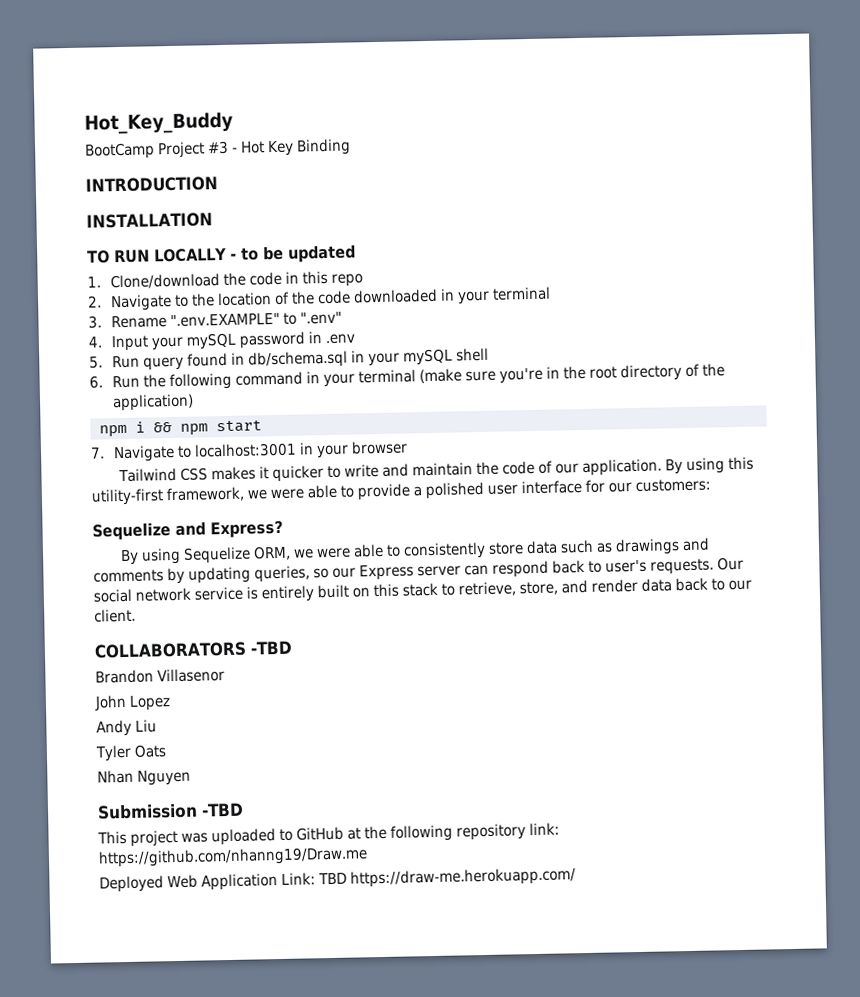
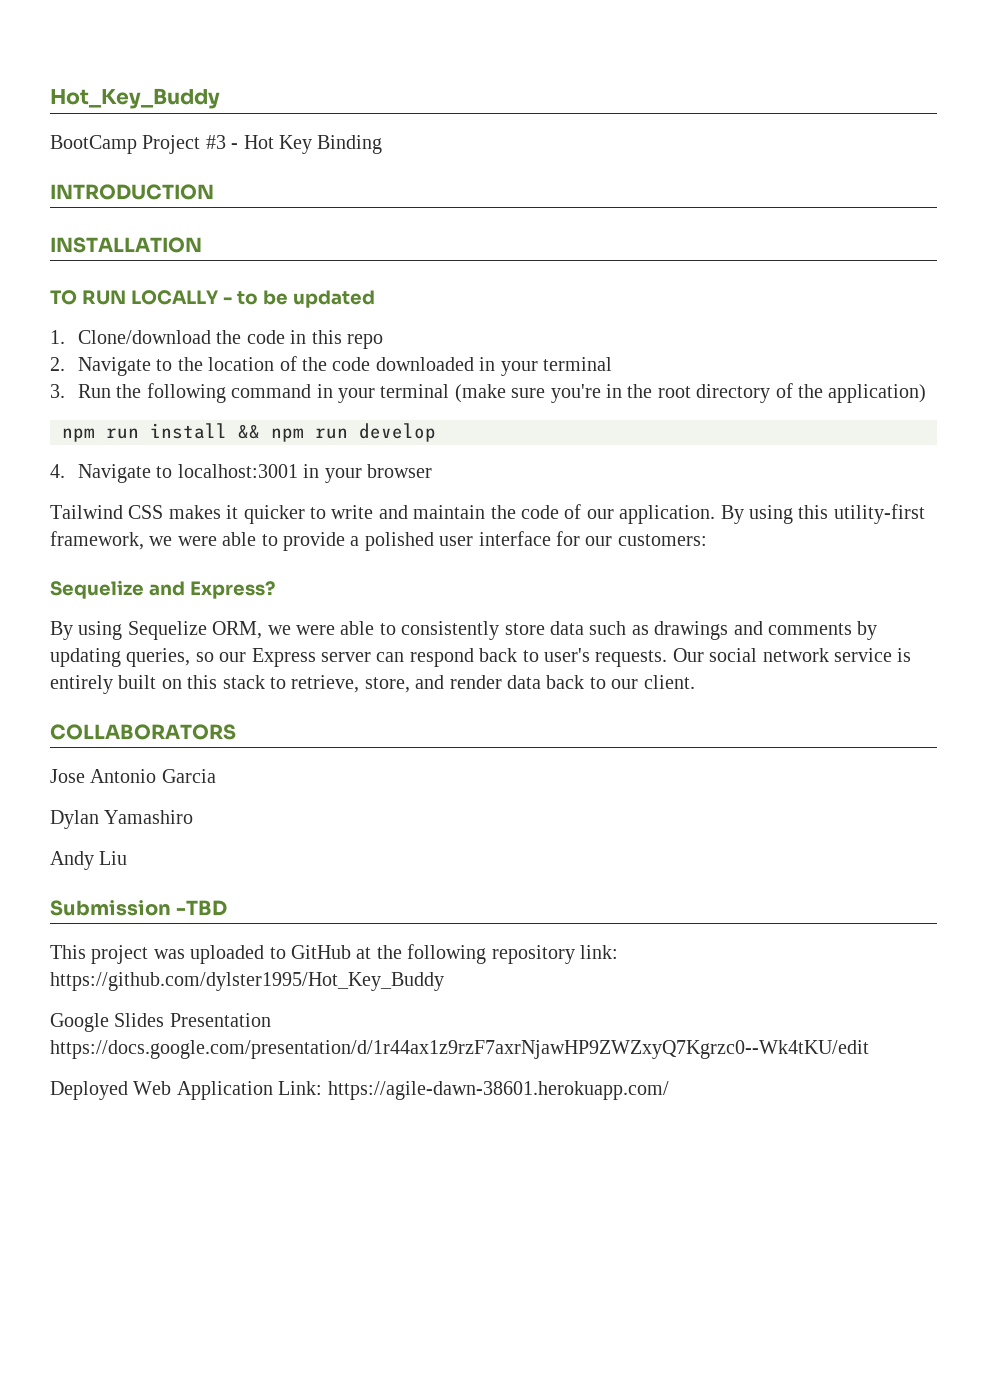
- 3. Rename ".env.EXAMPLE" to ".env"
- 4. Input your mySQL password in .env
- 5. Run query found in db/schema.sql in your mySQL shell
- 6. Run the following command in your terminal (make sure you're in the root directory of the application)
+ 3. Run the following command in your terminal (make sure you're in the root directory of the application)
- npm i && npm start
- 7. Navigate to localhost:3001 in your browser
+ npm run install && npm run develop
+ 4. Navigate to localhost:3001 in your browser
- COLLABORATORS -TBD
- Brandon Villasenor
- John Lopez
+ COLLABORATORS
+ Jose Antonio Garcia
+ Dylan Yamashiro
  Andy Liu
- Tyler Oats
- Nhan Nguyen
- This project was uploaded to GitHub at the following repository link: https://github.com/nhanng19/Draw.me
+ This project was uploaded to GitHub at the following repository link: https://github.com/dylster1995/Hot_Key_Buddy
+ Google Slides Presentation https://docs.google.com/presentation/d/1r44ax1z9rzF7axrNjawHP9ZWZxyQ7Kgrzc0--Wk4tKU/edit
- Deployed Web Application Link: TBD https://draw-me.herokuapp.com/
+ Deployed Web Application Link: https://agile-dawn-38601.herokuapp.com/

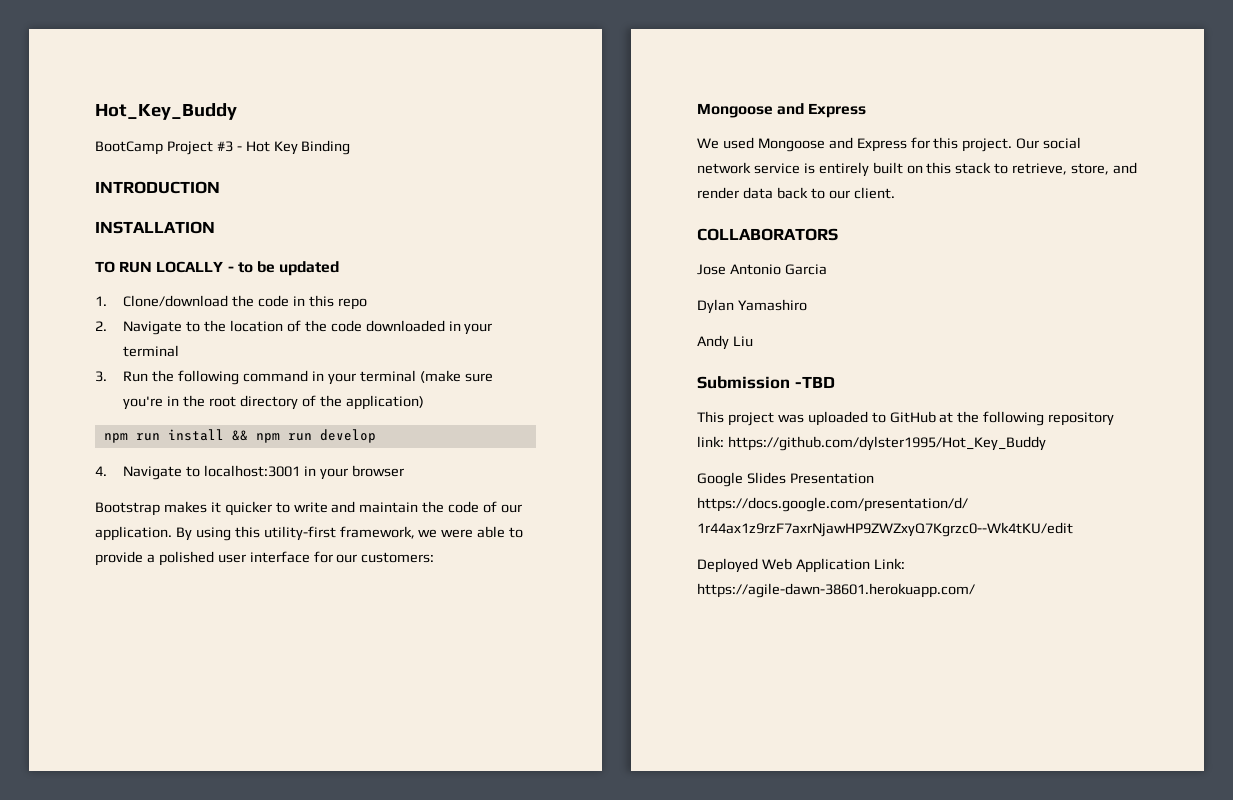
- Tailwind CSS makes it quicker to write and maintain the code of our application.
+ Bootstrap makes it quicker to write and maintain the code of our application.
  By using this utility-first framework, we were able to provide a polished user interface for our customers:
- Sequelize and Express?
- By using Sequelize ORM, we were able to consistently store data such as drawings and comments by updating queries, so our Express server can respond back to user's requests.
+ Mongoose and Express
+ We used Mongoose and Express for this project.

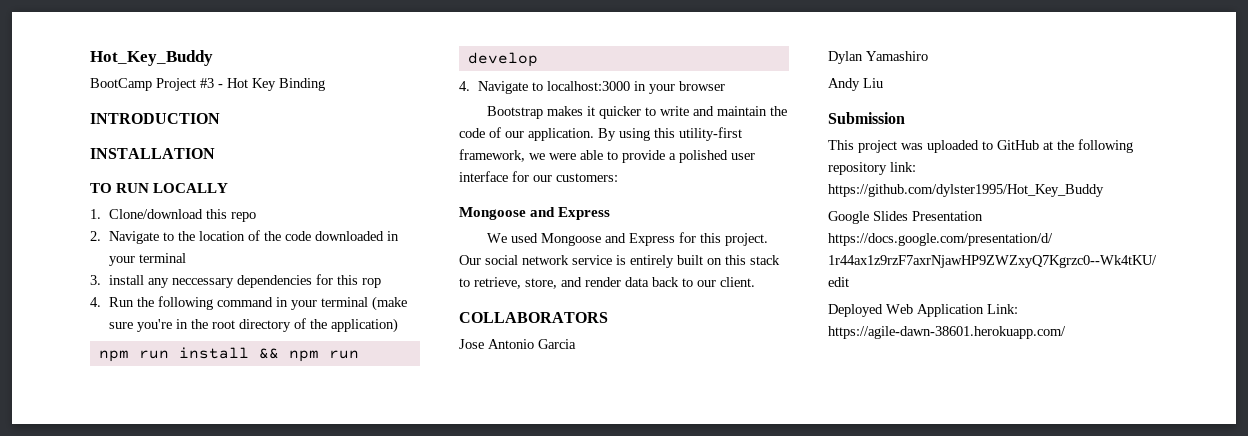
- TO RUN LOCALLY - to be updated
+ TO RUN LOCALLY
- 1. Clone/download the code in this repo
+ 1. Clone/download this repo
- 3. Run the following command in your terminal (make sure you're in the root directory of the application)
+ 3. install any neccessary dependencies for this rop
+ 4. Run the following command in your terminal (make sure you're in the root directory of the application)
- 4. Navigate to localhost:3001 in your browser
+ 4. Navigate to localhost:3000 in your browser
- Submission -TBD
+ Submission

